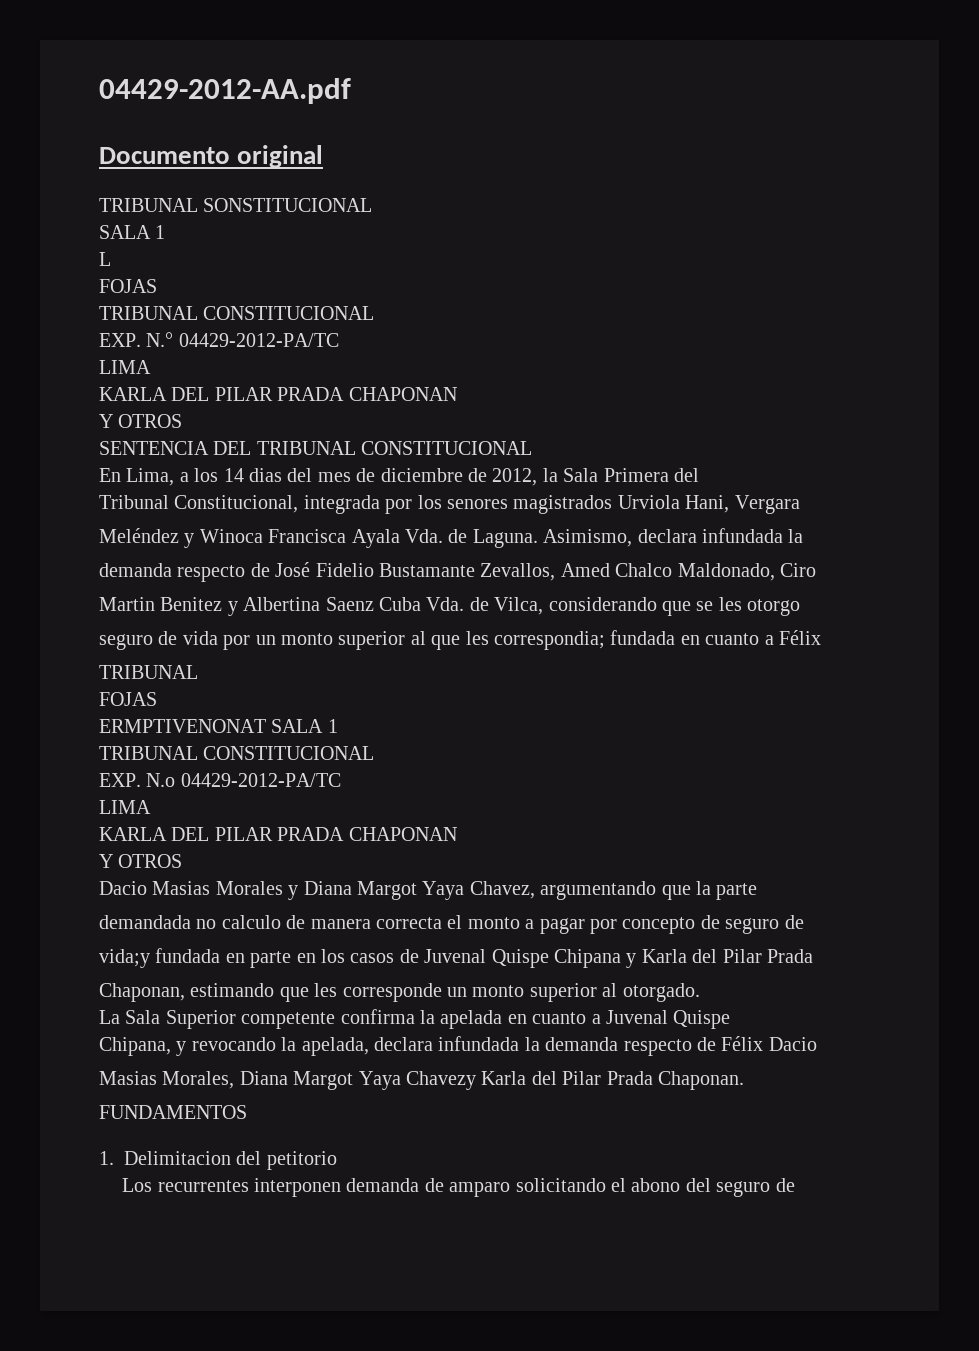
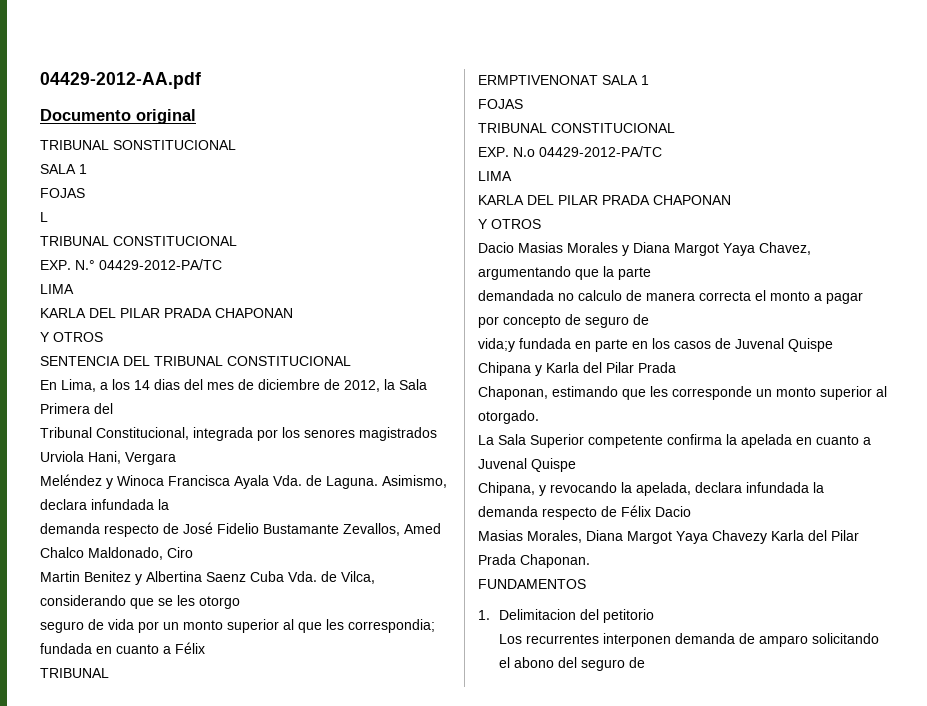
  TRIBUNAL SONSTITUCIONAL
  SALA 1
+ FOJAS
  L
- FOJAS
  seguro de vida por un monto superior al que les correspondia; fundada en cuanto a Félix
  TRIBUNAL
- FOJAS
  ERMPTIVENONAT SALA 1
+ FOJAS

